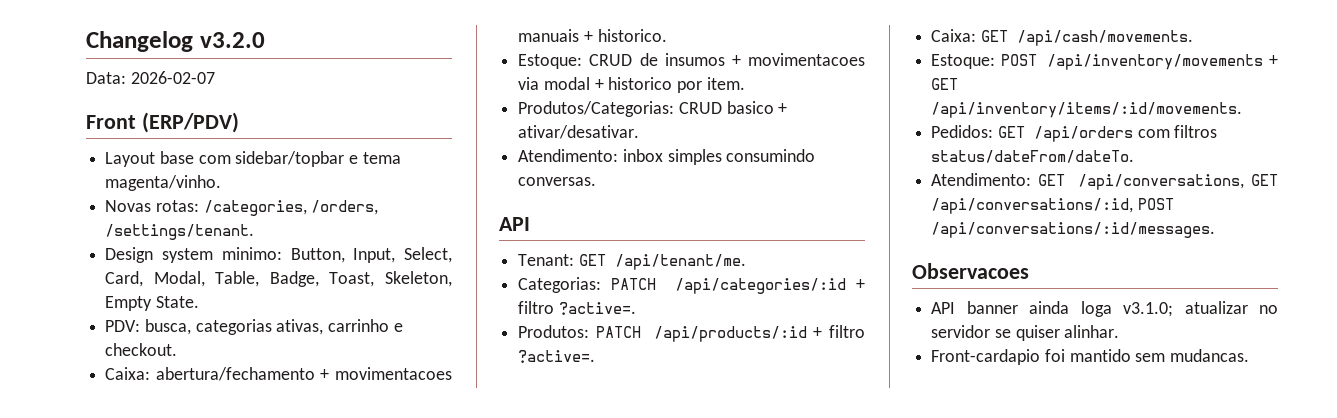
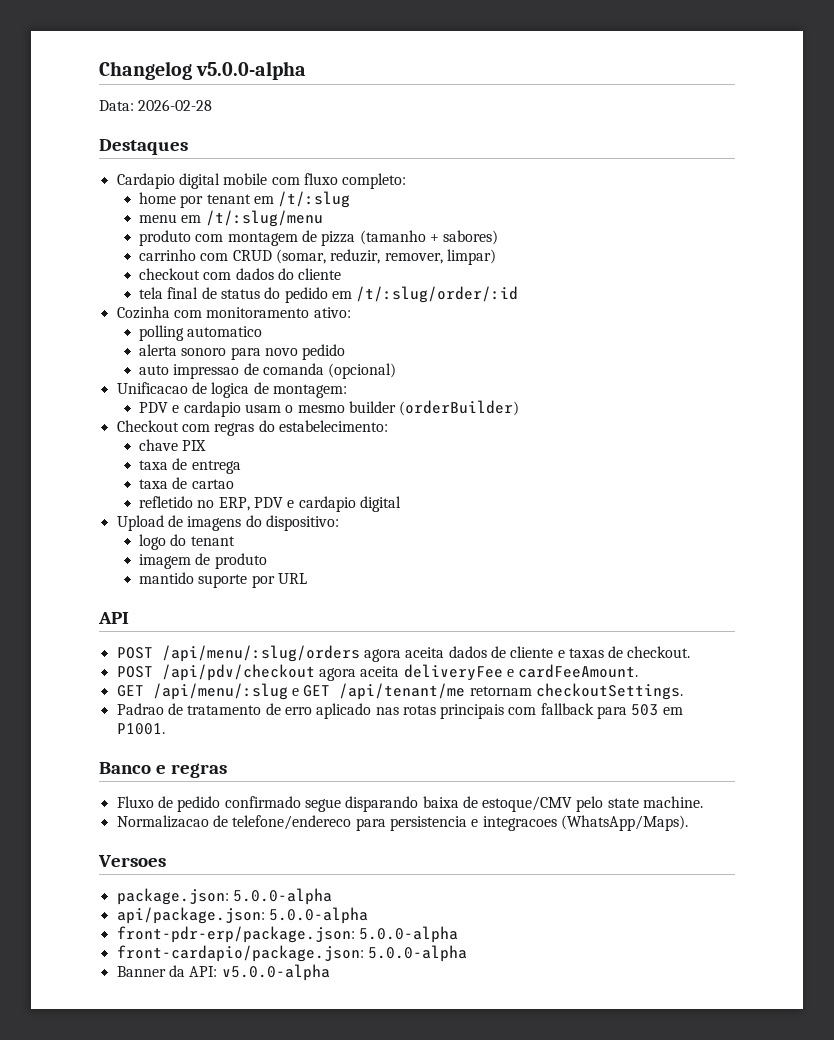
- Changelog v3.2.0
+ Changelog v5.0.0-alpha
- Data: 2026-02-07
- Front (ERP/PDV)
- Layout base com sidebar/topbar e tema magenta/vinho.
- Novas rotas: /categories, /orders, /settings/tenant.
- Design system minimo: Button, Input, Select, Card, Modal, Table, Badge, Toast, Skeleton, Empty State.
- PDV: busca, categorias ativas, carrinho e checkout.
- Caixa: abertura/fechamento + movimentacoes manuais + historico.
- Estoque: CRUD de insumos + movimentacoes via modal + historico por item.
- Produtos/Categorias: CRUD basico + ativar/desativar.
- Atendimento: inbox simples consumindo conversas.
+ Data: 2026-02-28
+ Destaques
+ Cardapio digital mobile com fluxo completo:
+ home por tenant em /t/:slug
+ menu em /t/:slug/menu
+ produto com montagem de pizza (tamanho + sabores)
+ carrinho com CRUD (somar, reduzir, remover, limpar)
+ checkout com dados do cliente
+ tela final de status do pedido em /t/:slug/order/:id
+ Cozinha com monitoramento ativo:
+ polling automatico
+ alerta sonoro para novo pedido
+ auto impressao de comanda (opcional)
+ Unificacao de logica de montagem:
+ PDV e cardapio usam o mesmo builder (orderBuilder)
+ Checkout com regras do estabelecimento:
+ chave PIX
+ taxa de entrega
+ taxa de cartao
+ refletido no ERP, PDV e cardapio digital
+ Upload de imagens do dispositivo:
+ logo do tenant
+ imagem de produto
+ mantido suporte por URL
  API
- Tenant: GET /api/tenant/me.
- Categorias: PATCH /api/categories/:id + filtro ?active=.
- Produtos: PATCH /api/products/:id + filtro ?active=.
- Caixa: GET /api/cash/movements.
- Estoque: POST /api/inventory/movements + GET /api/inventory/items/:id/movements.
- Pedidos: GET /api/orders com filtros status/dateFrom/dateTo.
- Atendimento: GET /api/conversations, GET /api/conversations/:id, POST /api/conversations/:id/messages.
- Observacoes
- API banner ainda loga v3.1.0; atualizar no servidor se quiser alinhar.
- Front-cardapio foi mantido sem mudancas.
+ POST /api/menu/:slug/orders agora aceita dados de cliente e taxas de checkout.
+ POST /api/pdv/checkout agora aceita deliveryFee e cardFeeAmount.
+ GET /api/menu/:slug e GET /api/tenant/me retornam checkoutSettings.
+ Padrao de tratamento de erro aplicado nas rotas principais com fallback para 503 em P1001.
+ Banco e regras
+ Fluxo de pedido confirmado segue disparando baixa de estoque/CMV pelo state machine.
+ Normalizacao de telefone/endereco para persistencia e integracoes (WhatsApp/Maps).
+ Versoes
+ package.json: 5.0.0-alpha
+ api/package.json: 5.0.0-alpha
+ front-pdr-erp/package.json: 5.0.0-alpha
+ front-cardapio/package.json: 5.0.0-alpha
+ Banner da API: v5.0.0-alpha

